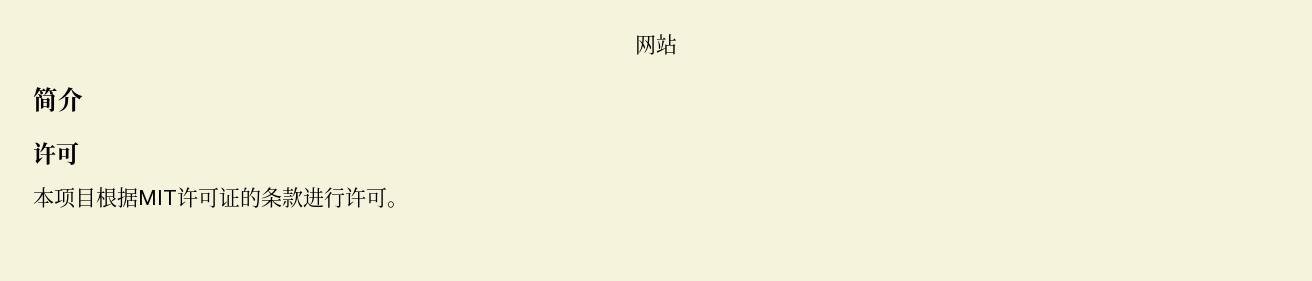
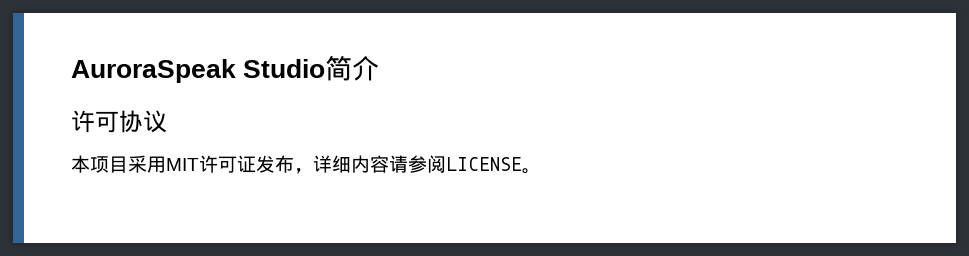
- 网站
- 简介
- 许可
+ AuroraSpeak Studio简介
+ 许可协议
- 本项目根据MIT许可证的条款进行许可。
+ 本项目采用MIT许可证发布，详细内容请参阅LICENSE。

